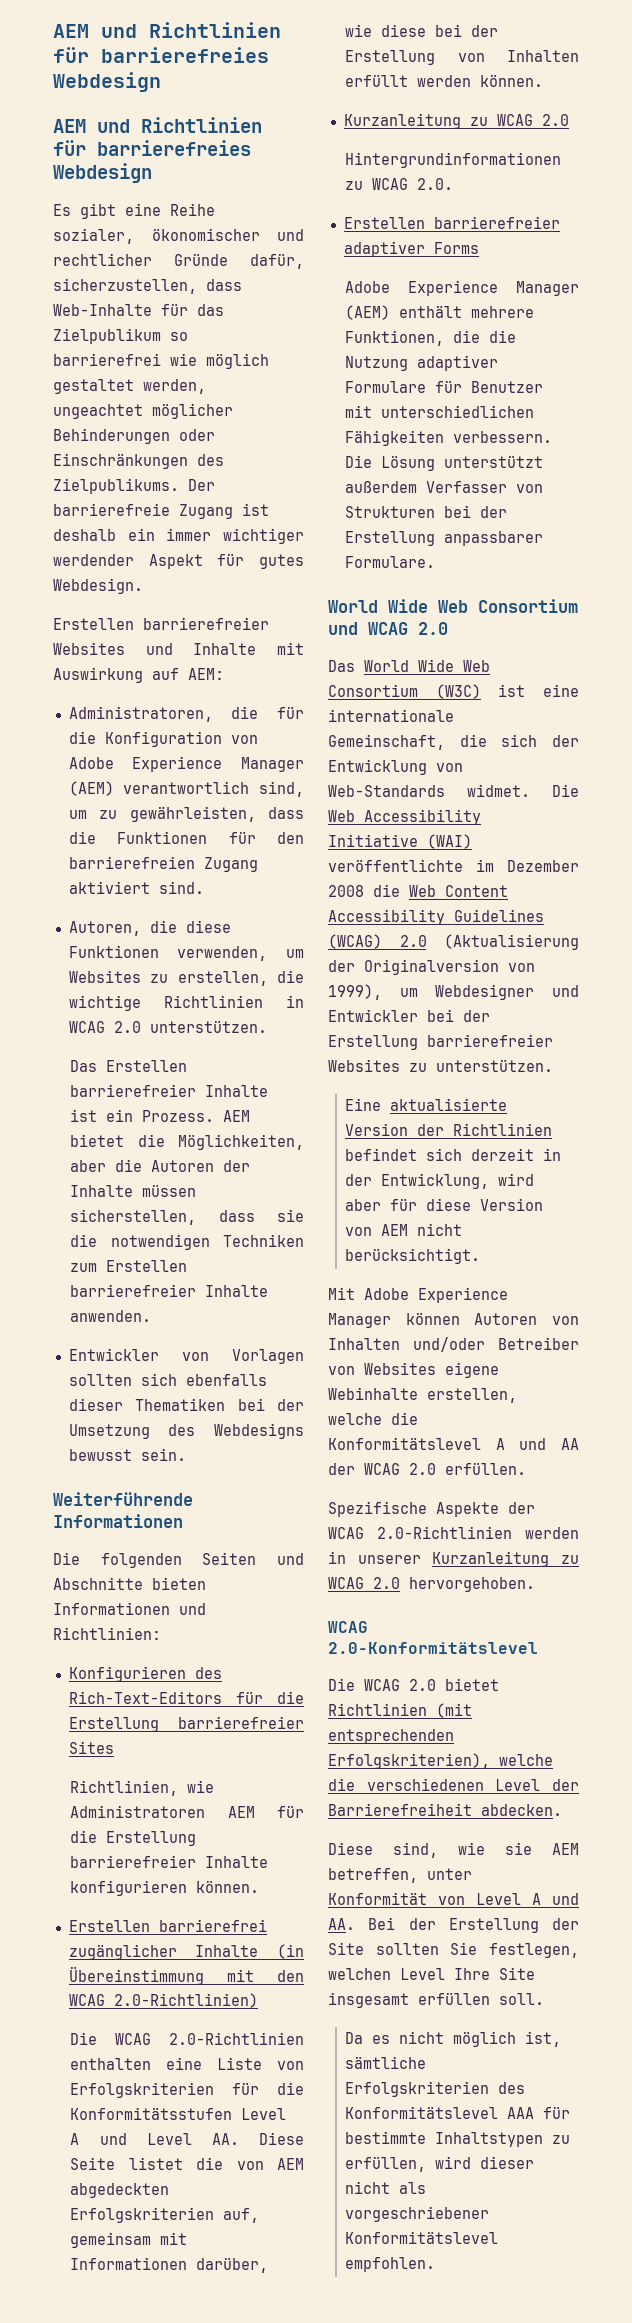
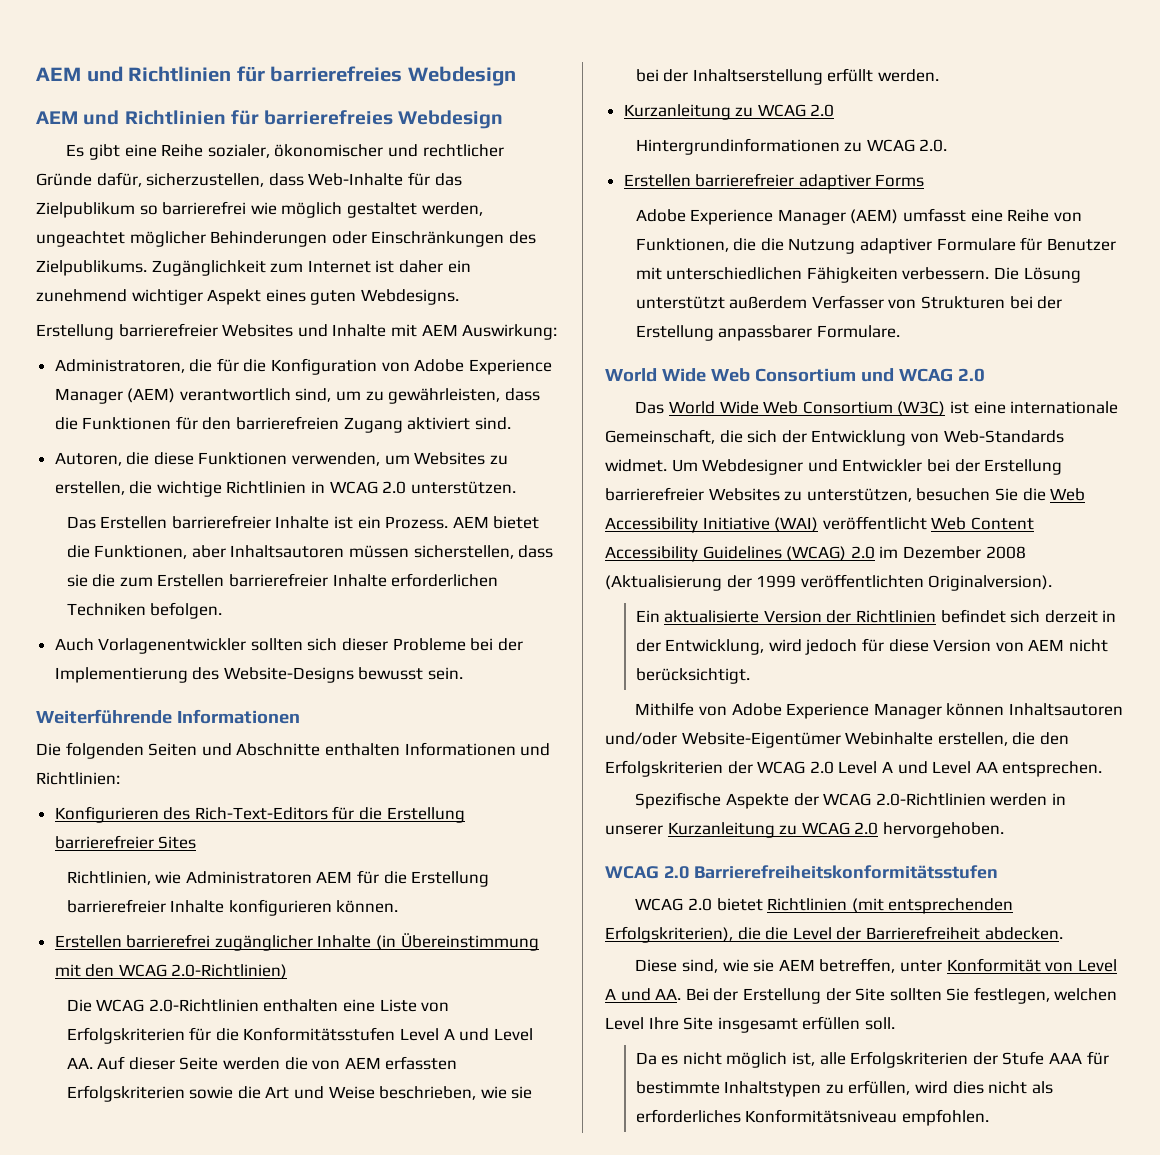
- Der barrierefreie Zugang ist deshalb ein immer wichtiger werdender Aspekt für gutes Webdesign.
- Erstellen barrierefreier Websites und Inhalte mit Auswirkung auf AEM:
+ Zugänglichkeit zum Internet ist daher ein zunehmend wichtiger Aspekt eines guten Webdesigns.
+ Erstellung barrierefreier Websites und Inhalte mit AEM Auswirkung:
- AEM bietet die Möglichkeiten, aber die Autoren der Inhalte müssen sicherstellen, dass sie die notwendigen Techniken zum Erstellen barrierefreier Inhalte anwenden.
- Entwickler von Vorlagen sollten sich ebenfalls dieser Thematiken bei der Umsetzung des Webdesigns bewusst sein.
+ AEM bietet die Funktionen, aber Inhaltsautoren müssen sicherstellen, dass sie die zum Erstellen barrierefreier Inhalte erforderlichen Techniken befolgen.
+ Auch Vorlagenentwickler sollten sich dieser Probleme bei der Implementierung des Website-Designs bewusst sein.
- Die folgenden Seiten und Abschnitte bieten Informationen und Richtlinien:
+ Die folgenden Seiten und Abschnitte enthalten Informationen und Richtlinien:
- Die WCAG 2.0-Richtlinien enthalten eine Liste von Erfolgskriterien für die Konformitätsstufen Level A und Level AA. Diese Seite listet die von AEM abgedeckten Erfolgskriterien auf, gemeinsam mit Informationen darüber, wie diese bei der Erstellung von Inhalten erfüllt werden können.
+ Die WCAG 2.0-Richtlinien enthalten eine Liste von Erfolgskriterien für die Konformitätsstufen Level A und Level AA. Auf dieser Seite werden die von AEM erfassten Erfolgskriterien sowie die Art und Weise beschrieben, wie sie bei der Inhaltserstellung erfüllt werden.
- Adobe Experience Manager (AEM) enthält mehrere Funktionen, die die Nutzung adaptiver Formulare für Benutzer mit unterschiedlichen Fähigkeiten verbessern.
+ Adobe Experience Manager (AEM) umfasst eine Reihe von Funktionen, die die Nutzung adaptiver Formulare für Benutzer mit unterschiedlichen Fähigkeiten verbessern.
- Die Web Accessibility Initiative (WAI) veröffentlichte im Dezember 2008 die Web Content Accessibility Guidelines (WCAG) 2.0 (Aktualisierung der Originalversion von 1999), um Webdesigner und Entwickler bei der Erstellung barrierefreier Websites zu unterstützen.
- Eine aktualisierte Version der Richtlinien befindet sich derzeit in der Entwicklung, wird aber für diese Version von AEM nicht berücksichtigt.
+ Um Webdesigner und Entwickler bei der Erstellung barrierefreier Websites zu unterstützen, besuchen Sie die Web Accessibility Initiative (WAI) veröffentlicht Web Content Accessibility Guidelines (WCAG) 2.0 im Dezember 2008 (Aktualisierung der 1999 veröffentlichten Originalversion).
+ Ein aktualisierte Version der Richtlinien befindet sich derzeit in der Entwicklung, wird jedoch für diese Version von AEM nicht berücksichtigt.
- Mit Adobe Experience Manager können Autoren von Inhalten und/oder Betreiber von Websites eigene Webinhalte erstellen, welche die Konformitätslevel A und AA der WCAG 2.0 erfüllen.
+ Mithilfe von Adobe Experience Manager können Inhaltsautoren und/oder Website-Eigentümer Webinhalte erstellen, die den Erfolgskriterien der WCAG 2.0 Level A und Level AA entsprechen.
- WCAG 2.0-Konformitätslevel
- Die WCAG 2.0 bietet Richtlinien (mit entsprechenden Erfolgskriterien), welche die verschiedenen Level der Barrierefreiheit abdecken.
+ WCAG 2.0 Barrierefreiheitskonformitätsstufen
+ WCAG 2.0 bietet Richtlinien (mit entsprechenden Erfolgskriterien), die die Level der Barrierefreiheit abdecken.
- Da es nicht möglich ist, sämtliche Erfolgskriterien des Konformitätslevel AAA für bestimmte Inhaltstypen zu erfüllen, wird dieser nicht als vorgeschriebener Konformitätslevel empfohlen.
+ Da es nicht möglich ist, alle Erfolgskriterien der Stufe AAA für bestimmte Inhaltstypen zu erfüllen, wird dies nicht als erforderliches Konformitätsniveau empfohlen.

